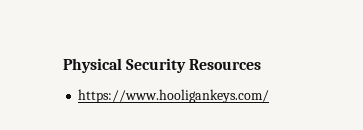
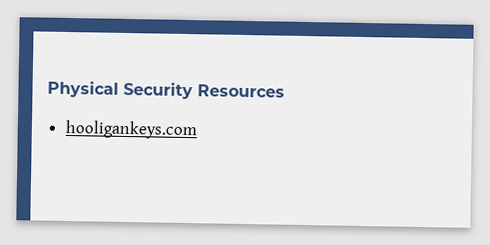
- https://www.hooligankeys.com/
+ hooligankeys.com

